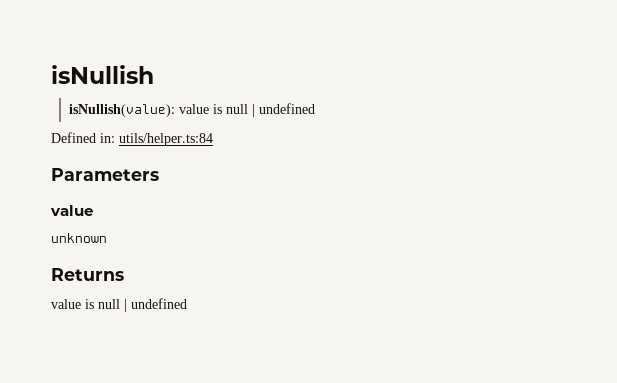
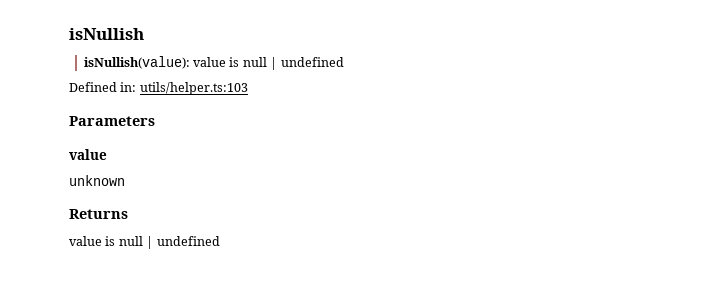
- Defined in: utils/helper.ts:84
+ Defined in: utils/helper.ts:103

